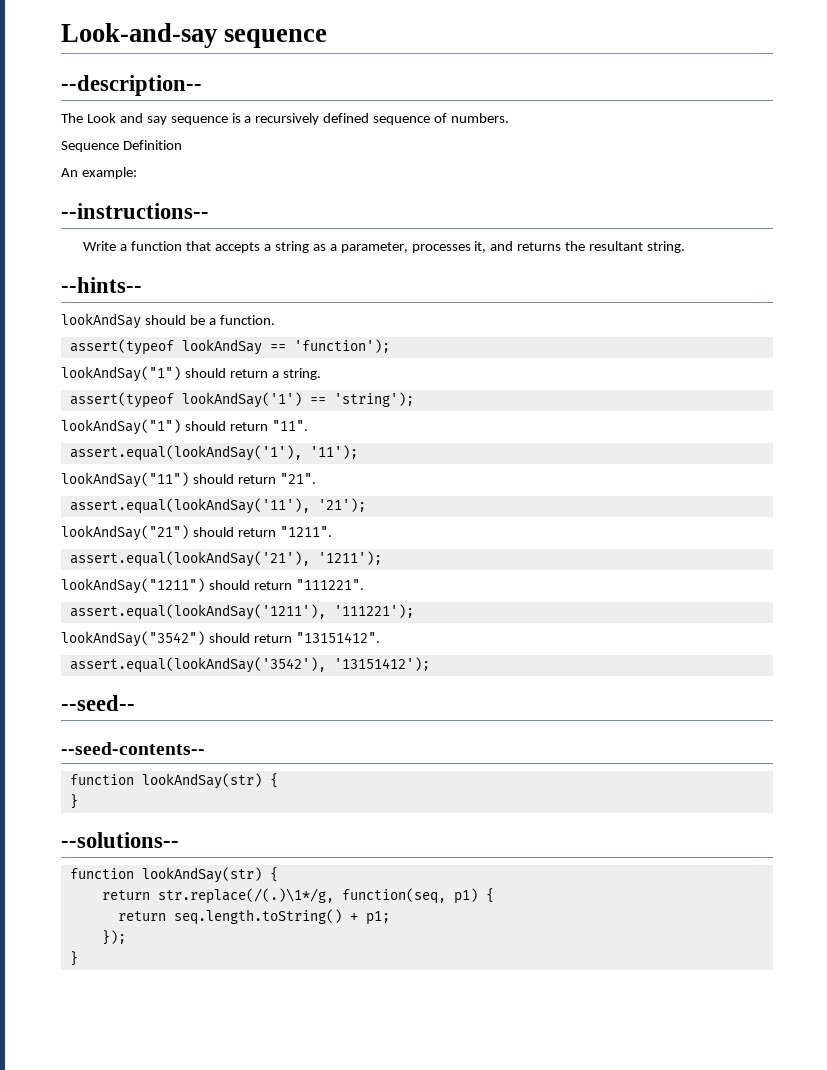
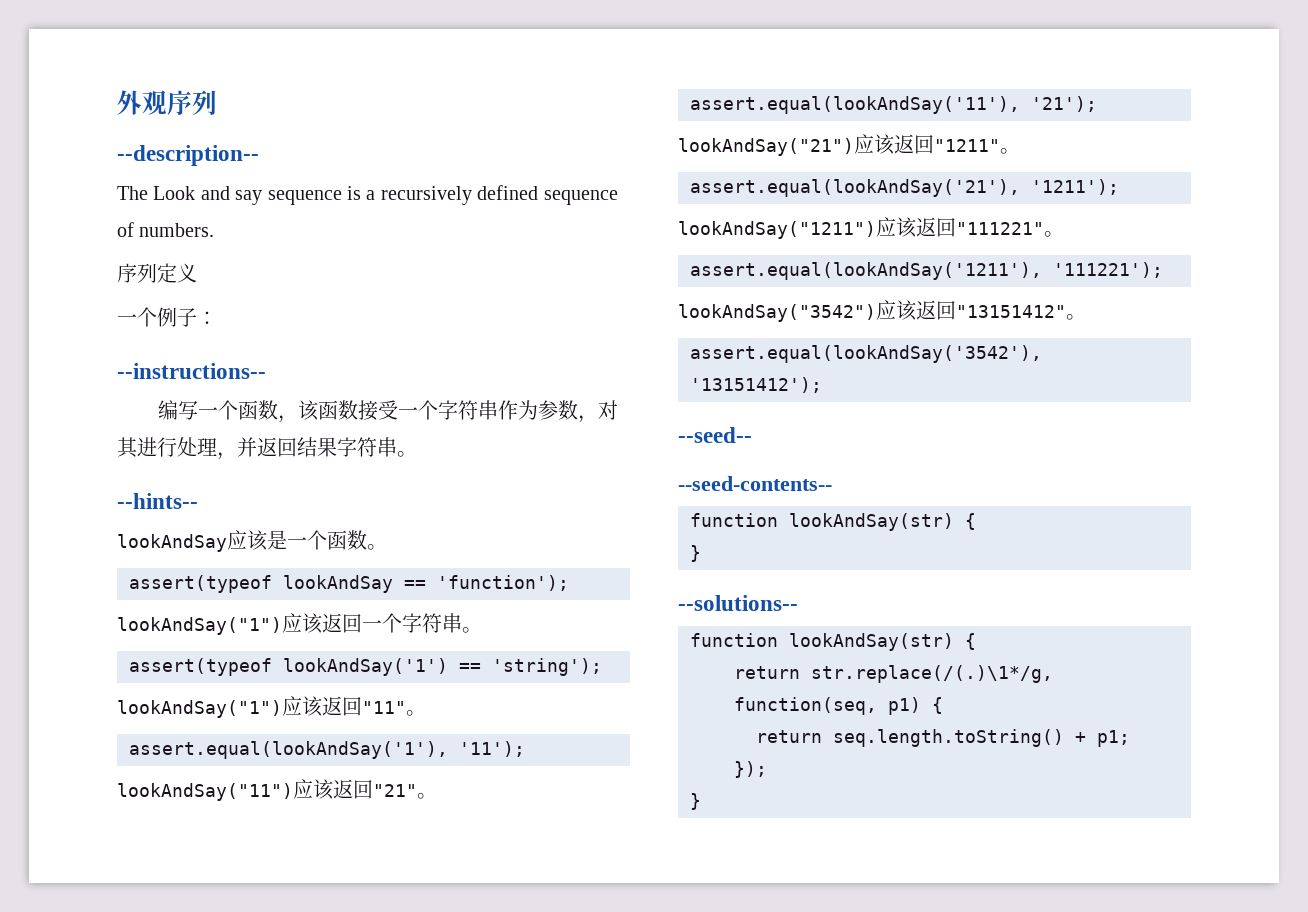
- Look-and-say sequence
+ 外观序列
- Sequence Definition
- An example:
+ 序列定义
+ 一个例子：
  --instructions--
- Write a function that accepts a string as a parameter, processes it, and returns the resultant string.
+ 编写一个函数，该函数接受一个字符串作为参数，对其进行处理，并返回结果字符串。
  --hints--
- lookAndSay should be a function.
+ lookAndSay应该是一个函数。
- lookAndSay("1") should return a string.
+ lookAndSay("1")应该返回一个字符串。
- lookAndSay("1") should return "11".
+ lookAndSay("1")应该返回"11"。
- lookAndSay("11") should return "21".
+ lookAndSay("11")应该返回"21"。
- lookAndSay("21") should return "1211".
+ lookAndSay("21")应该返回"1211"。
- lookAndSay("1211") should return "111221".
+ lookAndSay("1211")应该返回"111221"。
- lookAndSay("3542") should return "13151412".
+ lookAndSay("3542")应该返回"13151412"。

